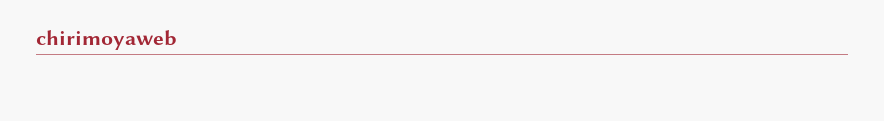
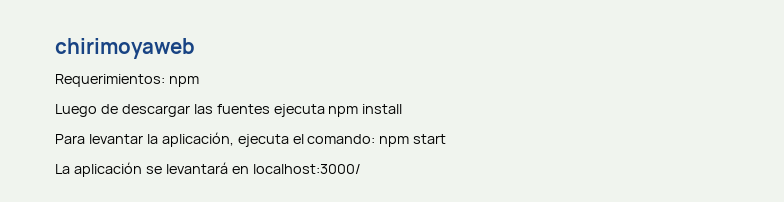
+ Requerimientos: npm
+ Luego de descargar las fuentes ejecuta npm install
+ Para levantar la aplicación, ejecuta el comando: npm start
+ La aplicación se levantará en localhost:3000/

